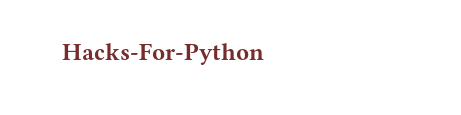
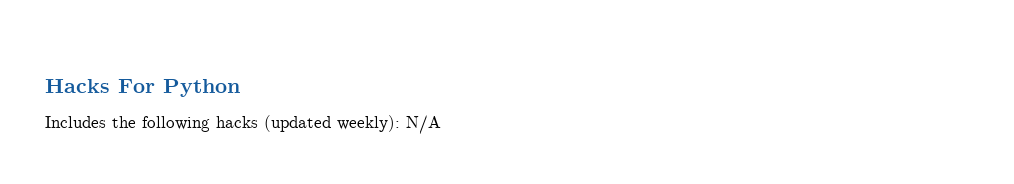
- Hacks-For-Python
+ Hacks For Python
+ Includes the following hacks (updated weekly): N/A

